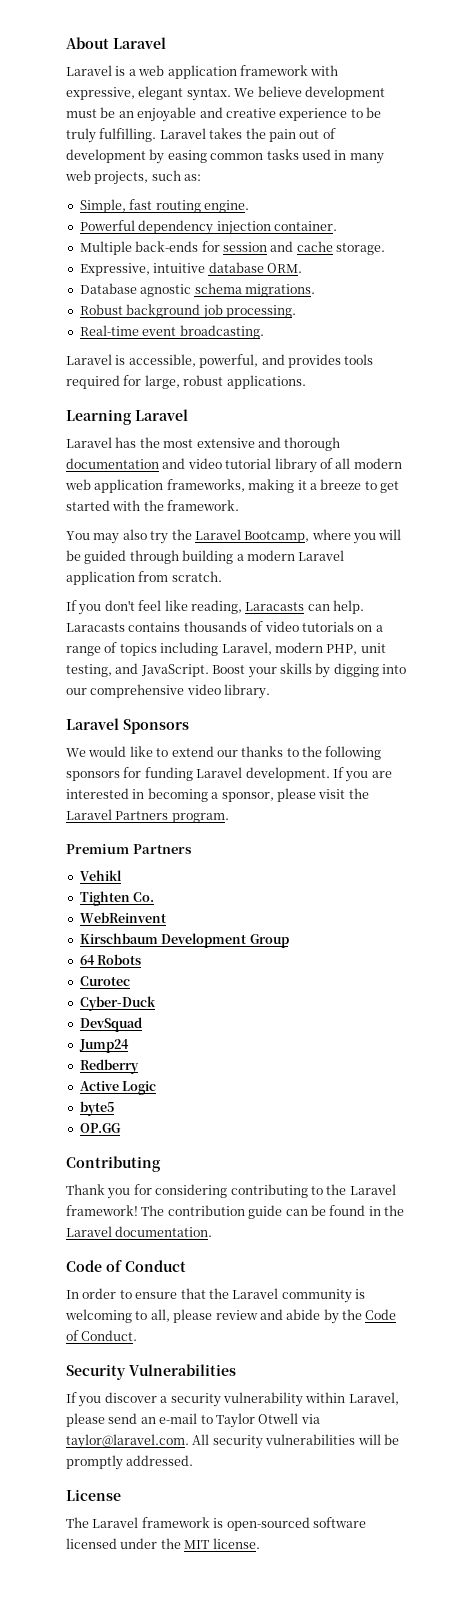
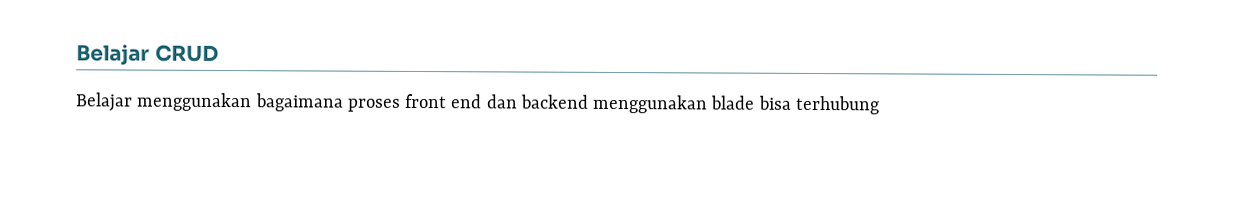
- About Laravel
- Laravel is a web application framework with expressive, elegant syntax. We believe development must be an enjoyable and creative experience to be truly fulfilling. Laravel takes the pain out of development by easing common tasks used in many web projects, such as:
- Simple, fast routing engine.
- Powerful dependency injection container.
- Multiple back-ends for session and cache storage.
- Expressive, intuitive database ORM.
- Database agnostic schema migrations.
- Robust background job processing.
- Real-time event broadcasting.
- Laravel is accessible, powerful, and provides tools required for large, robust applications.
- Learning Laravel
- Laravel has the most extensive and thorough documentation and video tutorial library of all modern web application frameworks, making it a breeze to get started with the framework.
- You may also try the Laravel Bootcamp, where you will be guided through building a modern Laravel application from scratch.
- If you don't feel like reading, Laracasts can help. Laracasts contains thousands of video tutorials on a range of topics including Laravel, modern PHP, unit testing, and JavaScript. Boost your skills by digging into our comprehensive video library.
- Laravel Sponsors
- We would like to extend our thanks to the following sponsors for funding Laravel development. If you are interested in becoming a sponsor, please visit the Laravel Partners program.
- Premium Partners
- Vehikl
- Tighten Co.
- WebReinvent
- Kirschbaum Development Group
- 64 Robots
- Curotec
- Cyber-Duck
- DevSquad
- Jump24
- Redberry
- Active Logic
- byte5
- OP.GG
- Contributing
- Thank you for considering contributing to the Laravel framework! The contribution guide can be found in the Laravel documentation.
- Code of Conduct
- In order to ensure that the Laravel community is welcoming to all, please review and abide by the Code of Conduct.
- Security Vulnerabilities
- If you discover a security vulnerability within Laravel, please send an e-mail to Taylor Otwell via taylor@laravel.com. All security vulnerabilities will be promptly addressed.
- License
- The Laravel framework is open-sourced software licensed under the MIT license.
+ Belajar CRUD
+ Belajar menggunakan bagaimana proses front end dan backend menggunakan blade bisa terhubung

